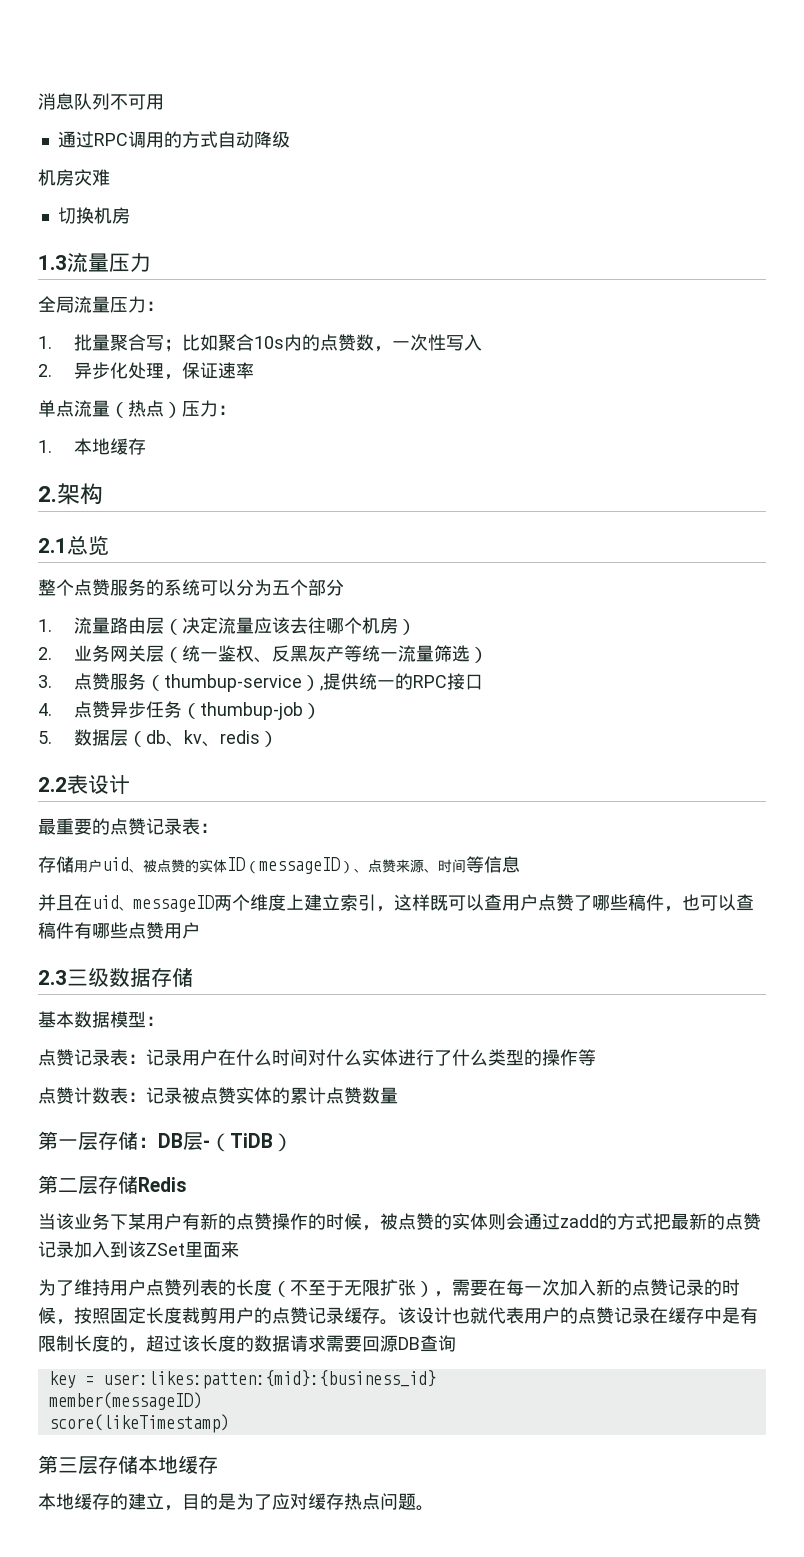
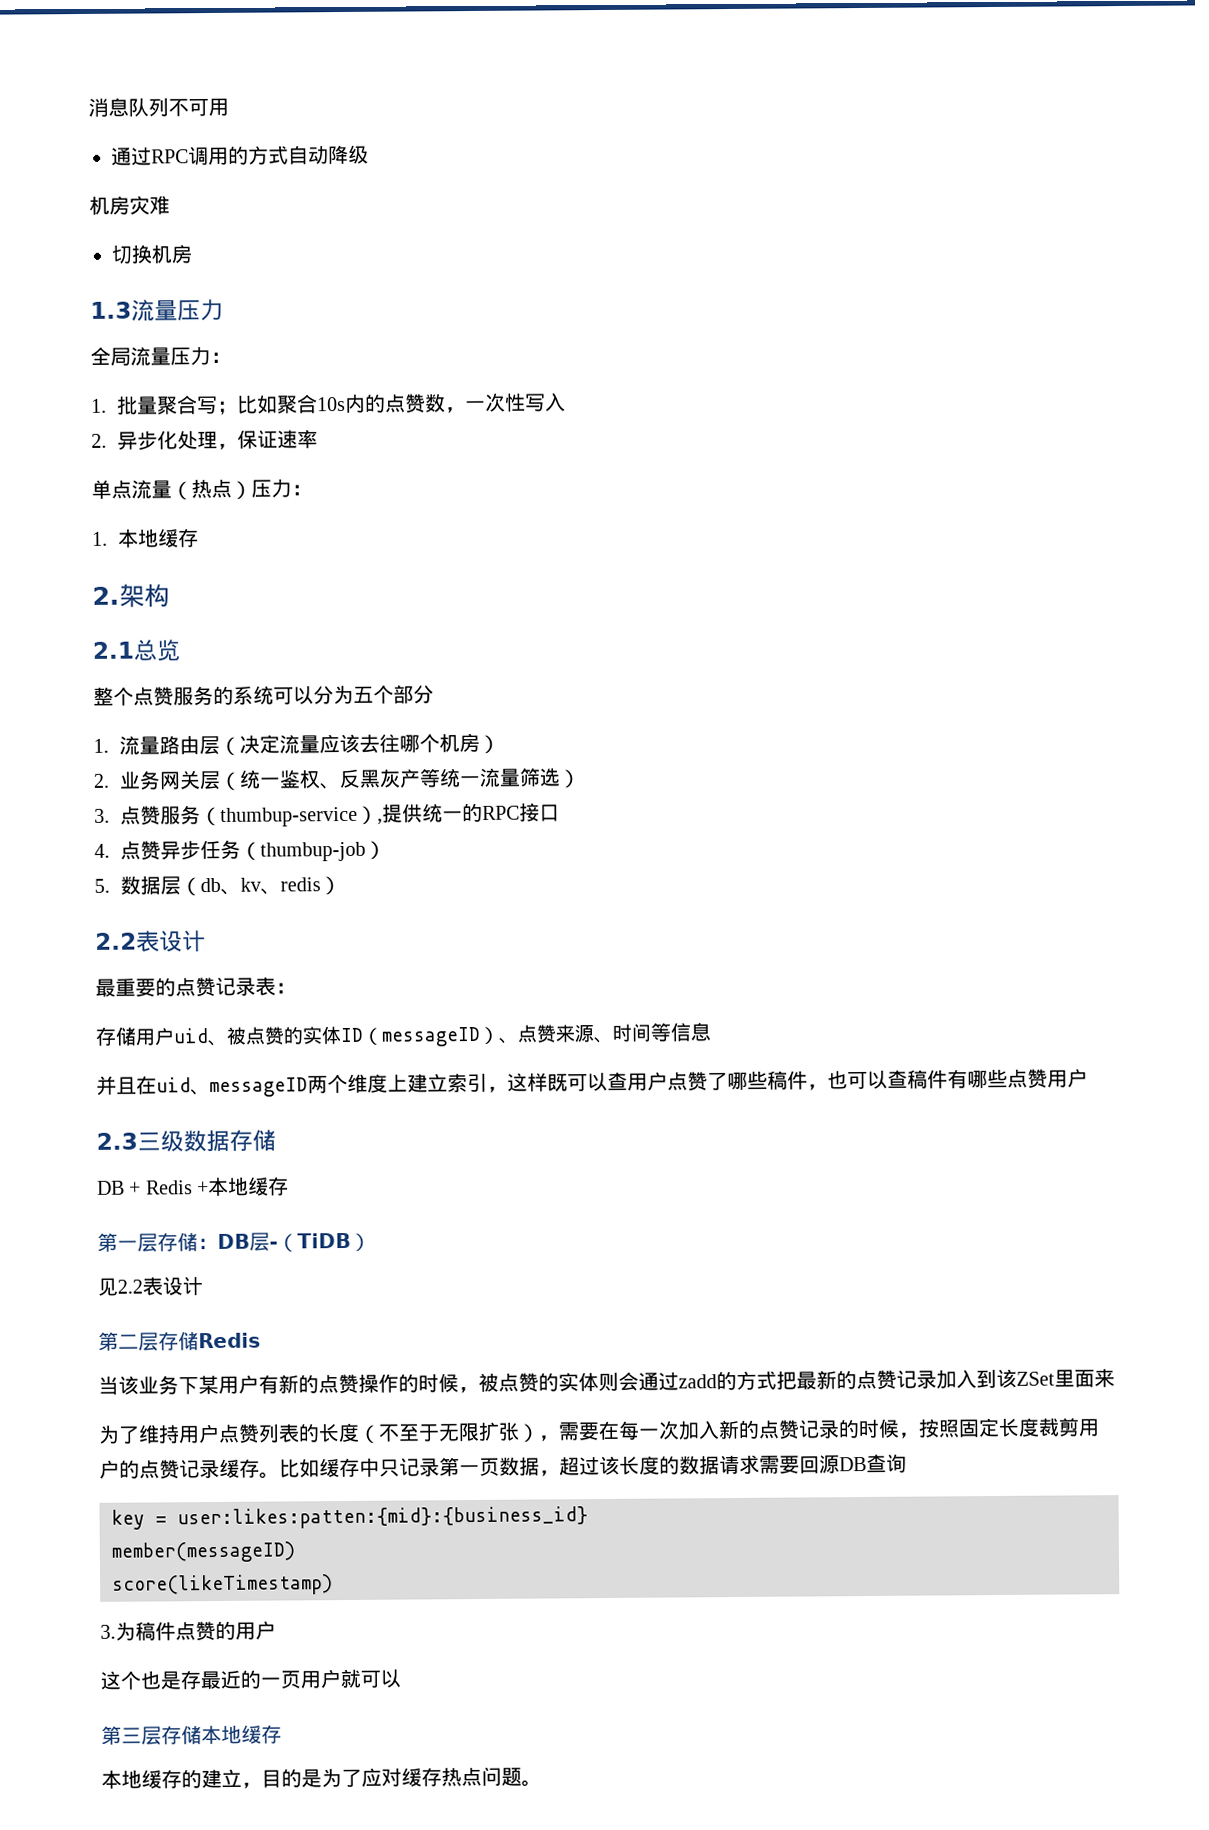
- 基本数据模型：
- 点赞记录表：记录用户在什么时间对什么实体进行了什么类型的操作等
- 点赞计数表：记录被点赞实体的累计点赞数量
+ DB + Redis +本地缓存
+ 见2.2表设计
- 该设计也就代表用户的点赞记录在缓存中是有限制长度的，超过该长度的数据请求需要回源DB查询
+ 比如缓存中只记录第一页数据，超过该长度的数据请求需要回源DB查询
+ 3.为稿件点赞的用户
+ 这个也是存最近的一页用户就可以

